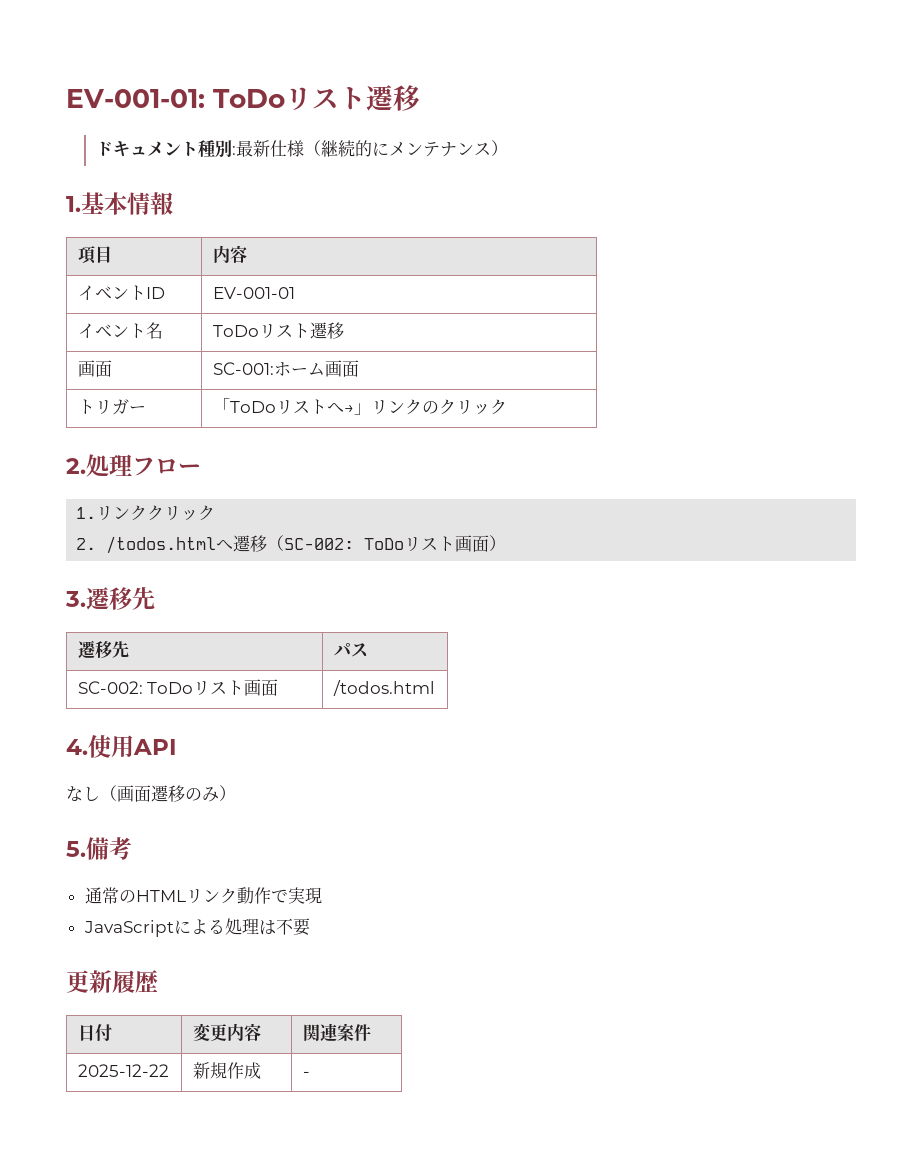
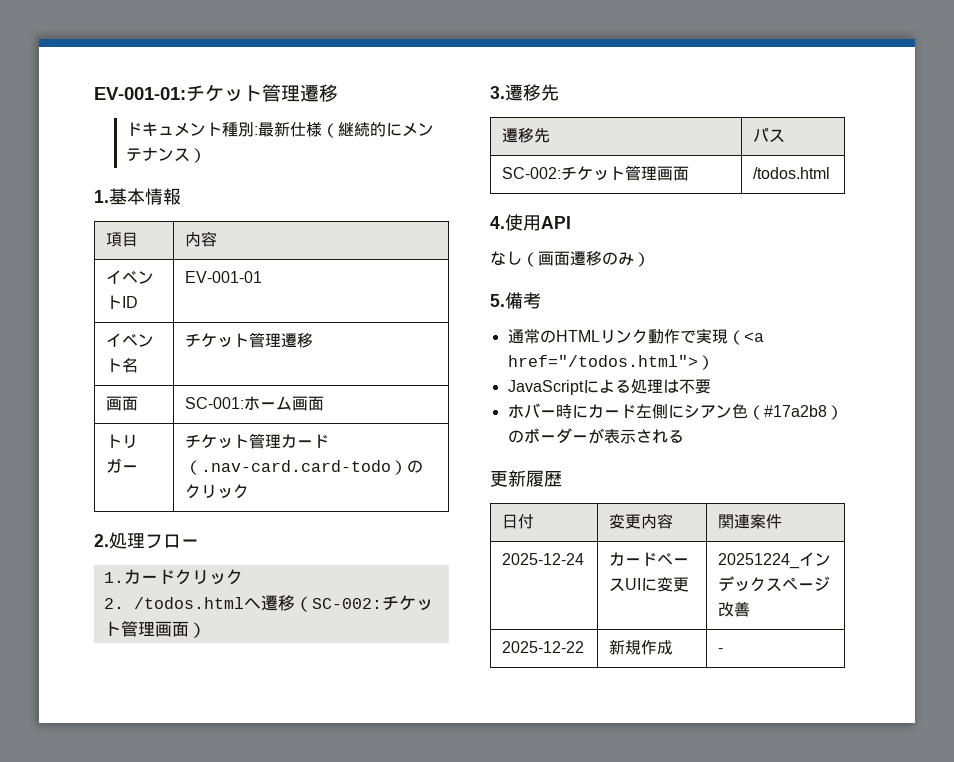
- EV-001-01: ToDoリスト遷移
+ EV-001-01:チケット管理遷移
- イベント名 | ToDoリスト遷移
+ イベント名 | チケット管理遷移
- トリガー | 「ToDoリストへ→」リンクのクリック
+ トリガー | チケット管理カード（.nav-card.card-todo）のクリック
- 1.リンククリック
+ 1.カードクリック
- 2. /todos.htmlへ遷移（SC-002: ToDoリスト画面）
+ 2. /todos.htmlへ遷移（SC-002:チケット管理画面）
- SC-002: ToDoリスト画面 | /todos.html
+ SC-002:チケット管理画面 | /todos.html
- 通常のHTMLリンク動作で実現
+ 通常のHTMLリンク動作で実現（<a href="/todos.html">）
+ ホバー時にカード左側にシアン色（#17a2b8）のボーダーが表示される
+ 2025-12-24 | カードベースUIに変更 | 20251224_インデックスページ改善

